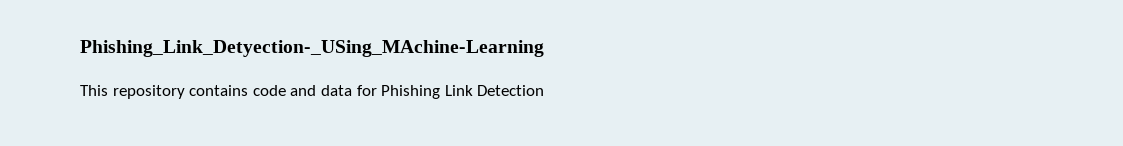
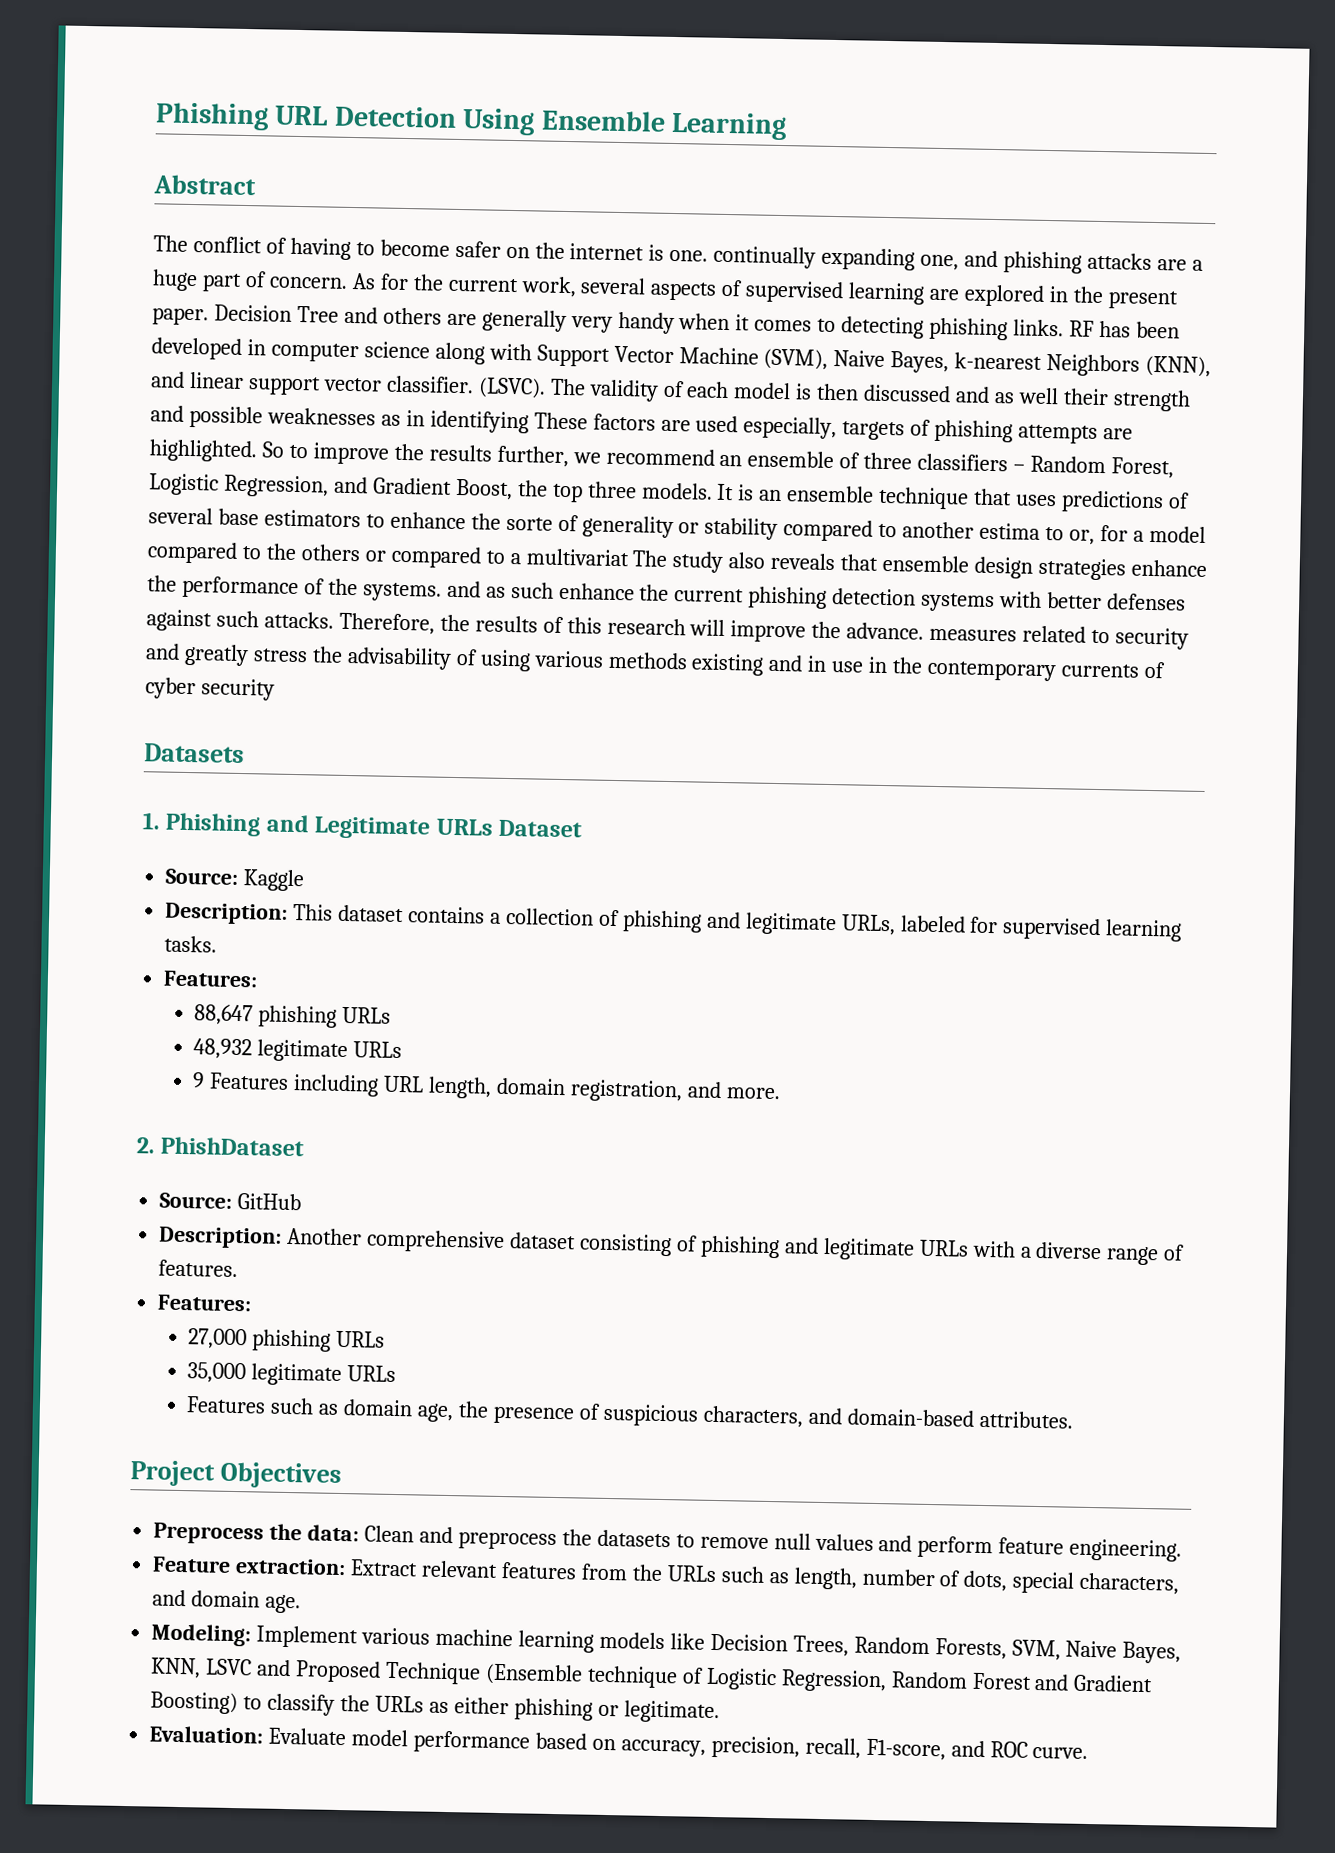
- Phishing_Link_Detyection-_USing_MAchine-Learning
- This repository contains code and data for Phishing Link Detection
+ Phishing URL Detection Using Ensemble Learning
+ Abstract
+ The conflict of having to become safer on the internet is one. continually expanding one, and phishing attacks are a huge part of concern. As for the current work, several aspects of supervised learning are explored in the present paper. Decision Tree and others are generally very handy when it comes to detecting phishing links. RF has been developed in computer science along with Support Vector Machine (SVM), Naive Bayes, k-nearest Neighbors (KNN), and linear support vector classifier. (LSVC). The validity of each model is then discussed and as well their strength and possible weaknesses as in identifying These factors are used especially, targets of phishing attempts are highlighted. So to improve the results further, we recommend an ensemble of three classifiers – Random Forest, Logistic Regression, and Gradient Boost, the top three models. It is an ensemble technique that uses predictions of several base estimators to enhance the sorte of generality or stability compared to another estima to or, for a model compared to the others or compared to a multivariat The study also reveals that ensemble design strategies enhance the performance of the systems. and as such enhance the current phishing detection systems with better defenses against such attacks. Therefore, the results of this research will improve the advance. measures related to security and greatly stress the advisability of using various methods existing and in use in the contemporary currents of cyber security
+ Datasets
+ 1. Phishing and Legitimate URLs Dataset
+ Source: Kaggle
+ Description: This dataset contains a collection of phishing and legitimate URLs, labeled for supervised learning tasks.
+ Features:
+ 88,647 phishing URLs
+ 48,932 legitimate URLs
+ 9 Features including URL length, domain registration, and more.
+ 2. PhishDataset
+ Source: GitHub
+ Description: Another comprehensive dataset consisting of phishing and legitimate URLs with a diverse range of features.
+ Features:
+ 27,000 phishing URLs
+ 35,000 legitimate URLs
+ Features such as domain age, the presence of suspicious characters, and domain-based attributes.
+ Project Objectives
+ Preprocess the data: Clean and preprocess the datasets to remove null values and perform feature engineering.
+ Feature extraction: Extract relevant features from the URLs such as length, number of dots, special characters, and domain age.
+ Modeling: Implement various machine learning models like Decision Trees, Random Forests, SVM, Naive Bayes, KNN, LSVC and Proposed Technique (Ensemble technique of Logistic Regression, Random Forest and Gradient Boosting) to classify the URLs as either phishing or legitimate.
+ Evaluation: Evaluate model performance based on accuracy, precision, recall, F1-score, and ROC curve.

